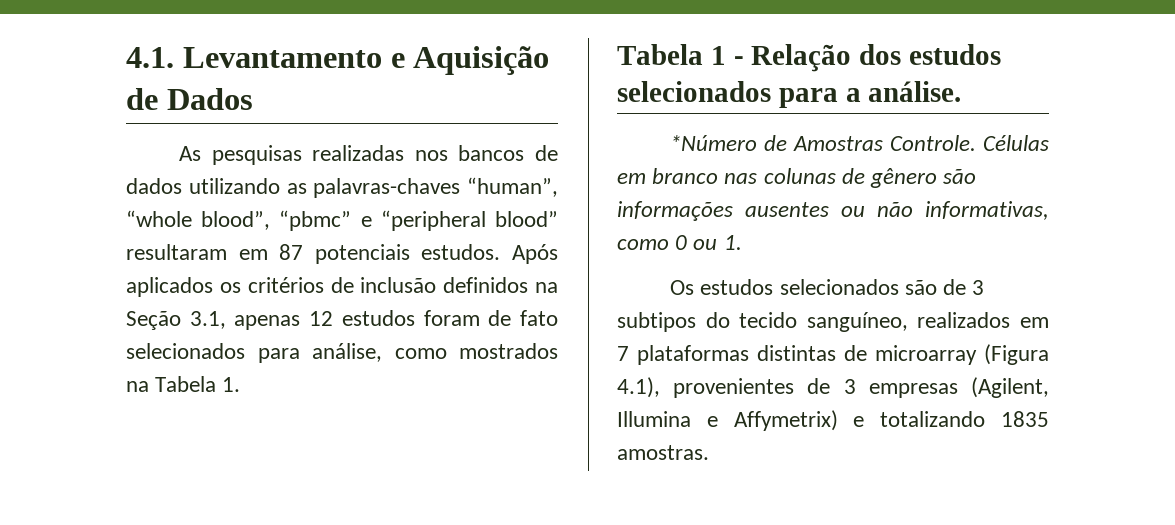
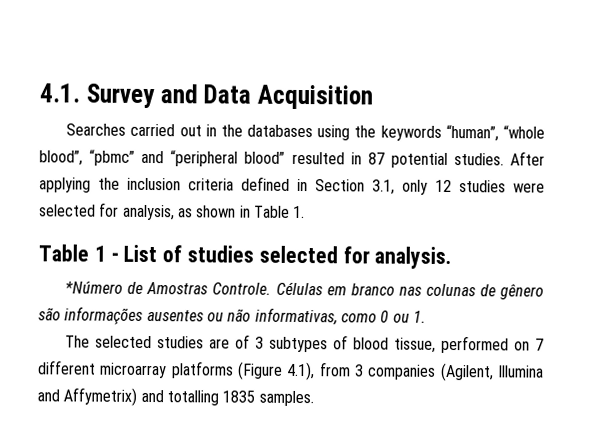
- 4.1. Levantamento e Aquisição de Dados
- As pesquisas realizadas nos bancos de dados utilizando as palavras-chaves “human”, “whole blood”, “pbmc” e “peripheral blood” resultaram em 87 potenciais estudos. Após aplicados os critérios de inclusão definidos na Seção 3.1, apenas 12 estudos foram de fato selecionados para análise, como mostrados na Tabela 1.
- Tabela 1 - Relação dos estudos selecionados para a análise.
+ 4.1. Survey and Data Acquisition
+ Searches carried out in the databases using the keywords “human”, “whole blood”, “pbmc” and “peripheral blood” resulted in 87 potential studies. After applying the inclusion criteria defined in Section 3.1, only 12 studies were selected for analysis, as shown in Table 1.
+ Table 1 - List of studies selected for analysis.
- Os estudos selecionados são de 3 subtipos do tecido sanguíneo, realizados em 7 plataformas distintas de microarray (Figura 4.1), provenientes de 3 empresas (Agilent, Illumina e Affymetrix) e totalizando 1835 amostras.
+ The selected studies are of 3 subtypes of blood tissue, performed on 7 different microarray platforms (Figure 4.1), from 3 companies (Agilent, Illumina and Affymetrix) and totalling 1835 samples.

